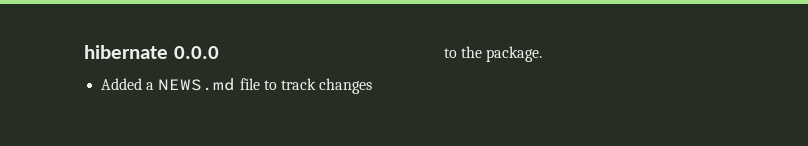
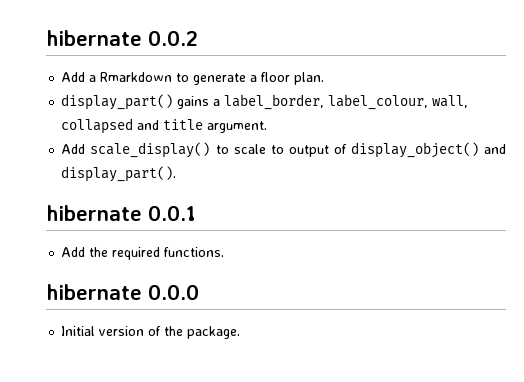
+ hibernate 0.0.2
+ Add a Rmarkdown to generate a floor plan.
+ display_part() gains a label_border, label_colour, wall, collapsed and title argument.
+ Add scale_display() to scale to output of display_object() and display_part().
+ hibernate 0.0.1
+ Add the required functions.
  hibernate 0.0.0
- Added a NEWS.md file to track changes to the package.
+ Initial version of the package.

